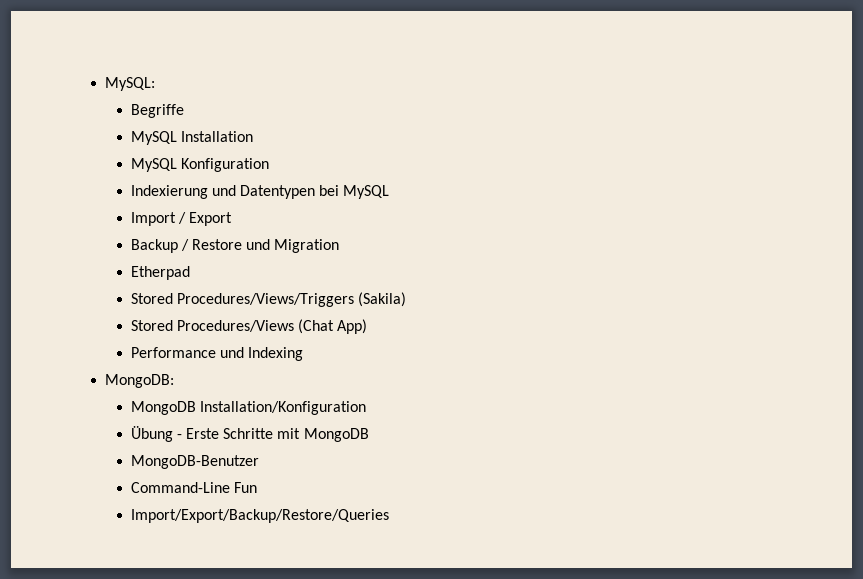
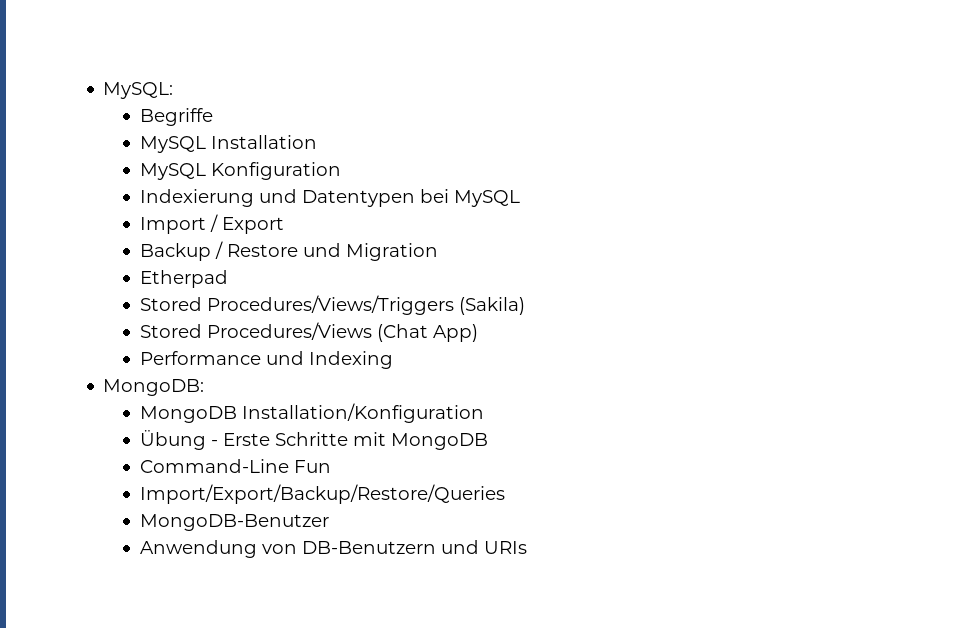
- MongoDB-Benutzer
+ MongoDB-Benutzer
+ Anwendung von DB-Benutzern und URIs

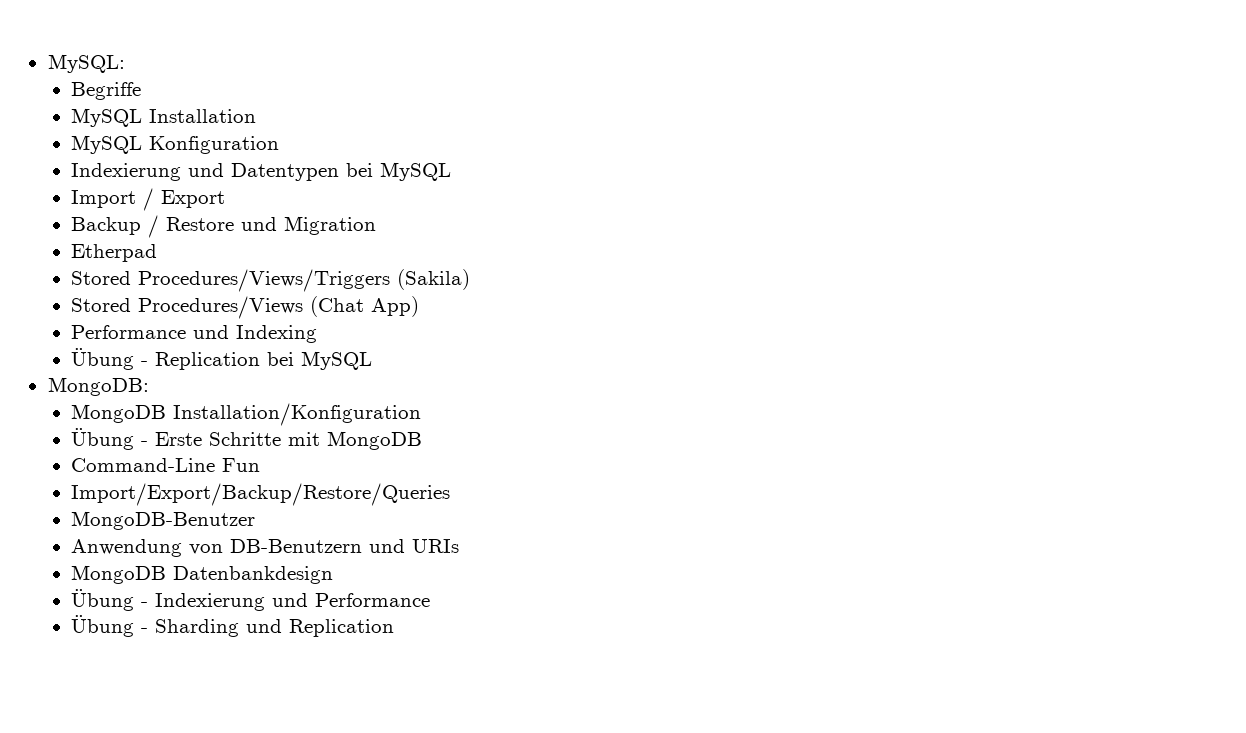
+ Übung - Replication bei MySQL
+ MongoDB Datenbankdesign
+ Übung - Indexierung und Performance
+ Übung - Sharding und Replication

